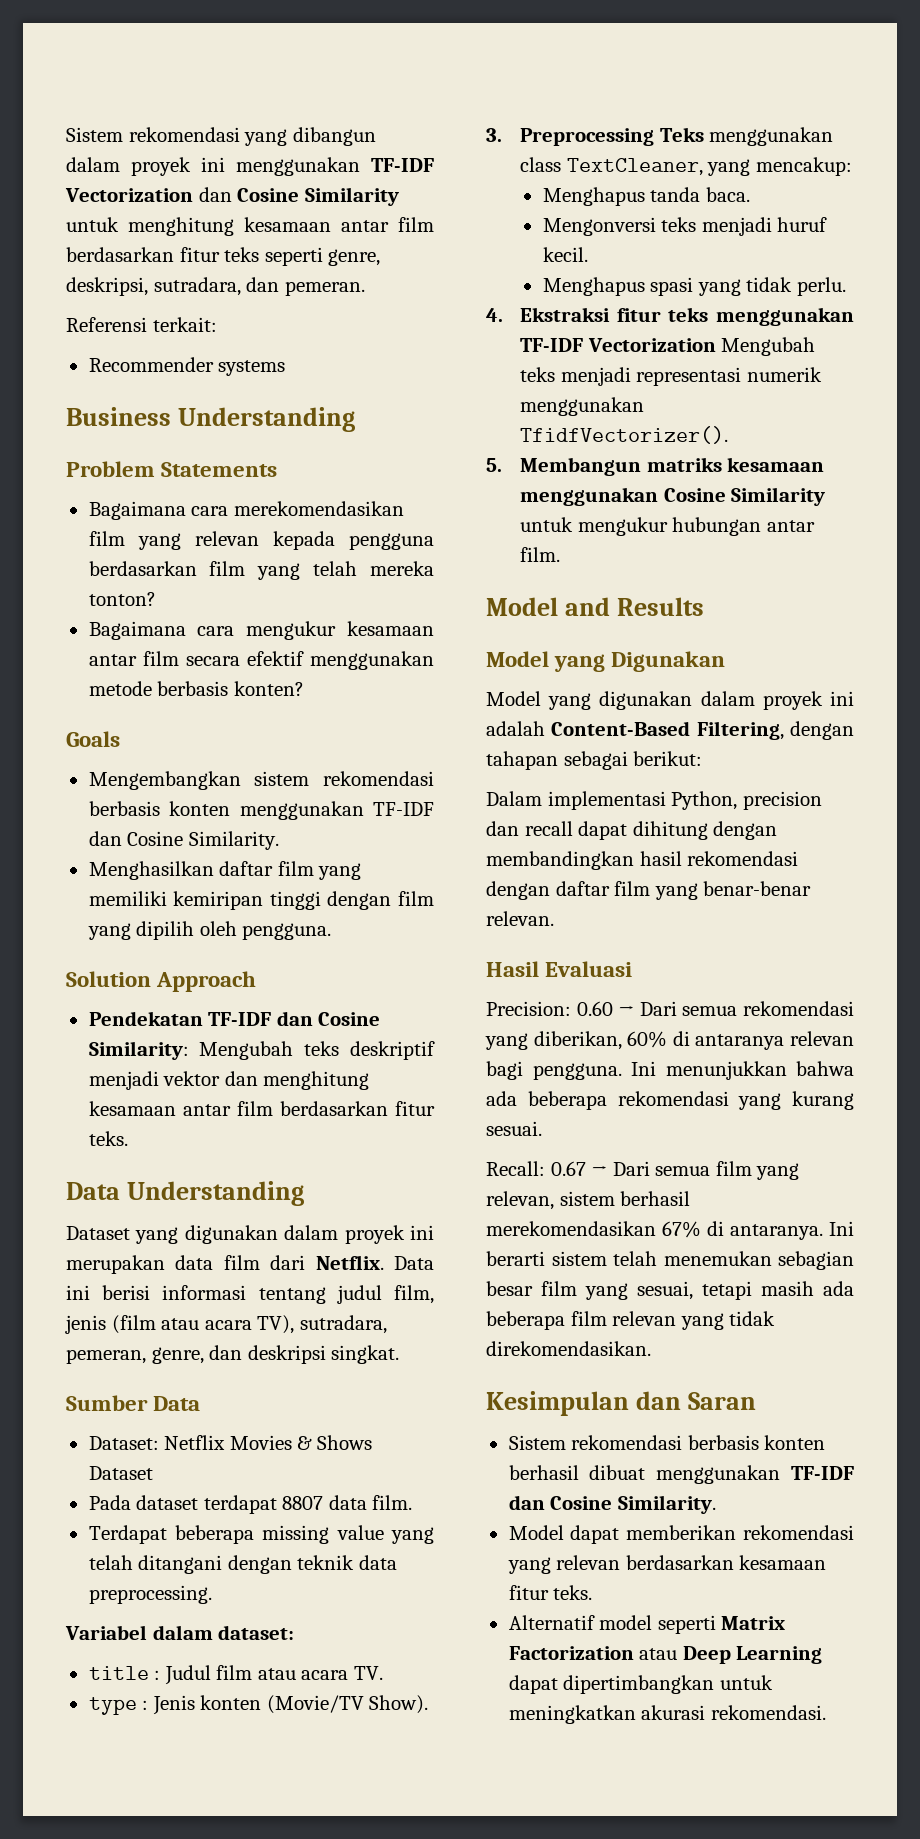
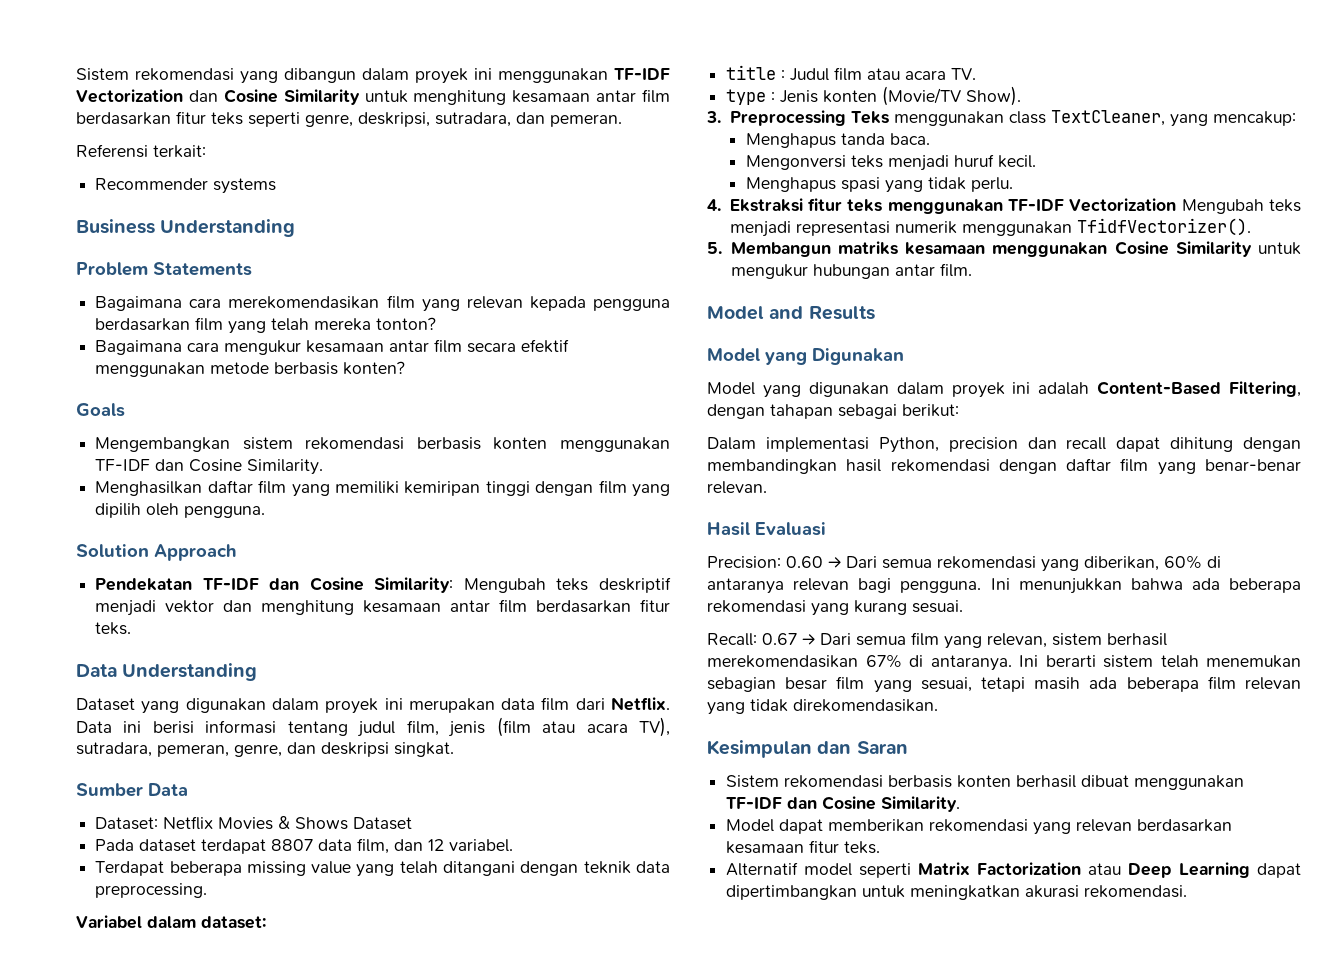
- Pada dataset terdapat 8807 data film.
+ Pada dataset terdapat 8807 data film, dan 12 variabel.

